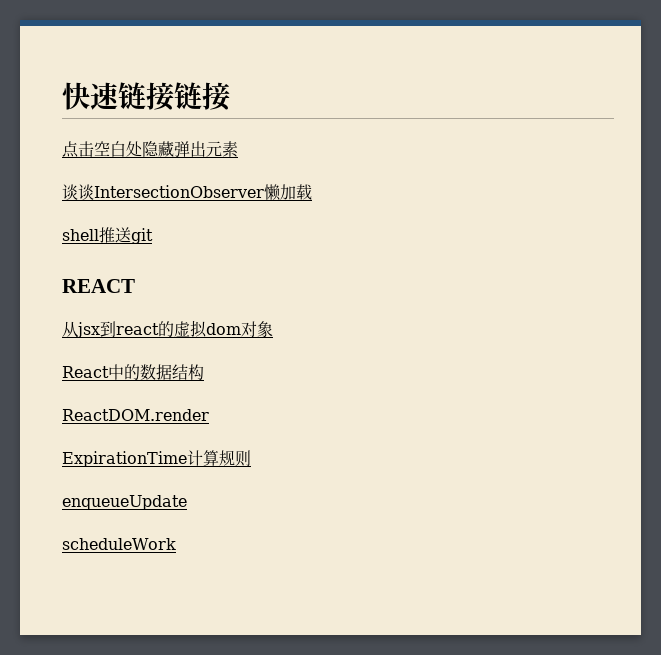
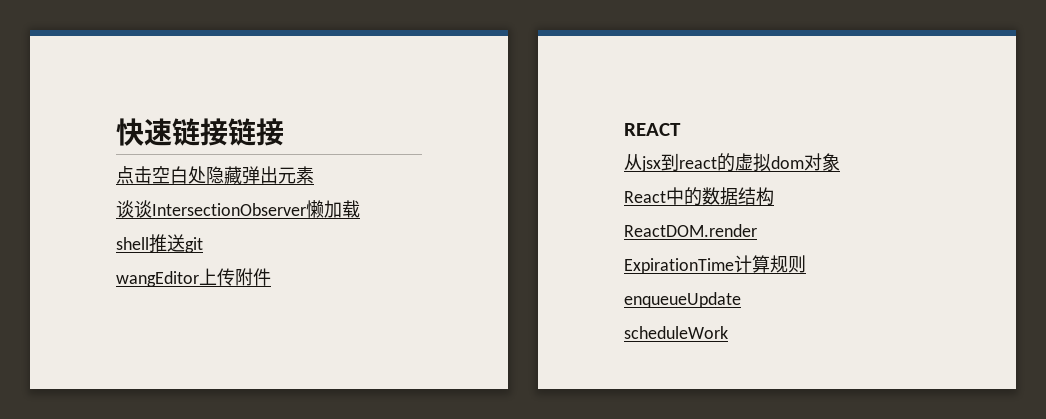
+ wangEditor上传附件

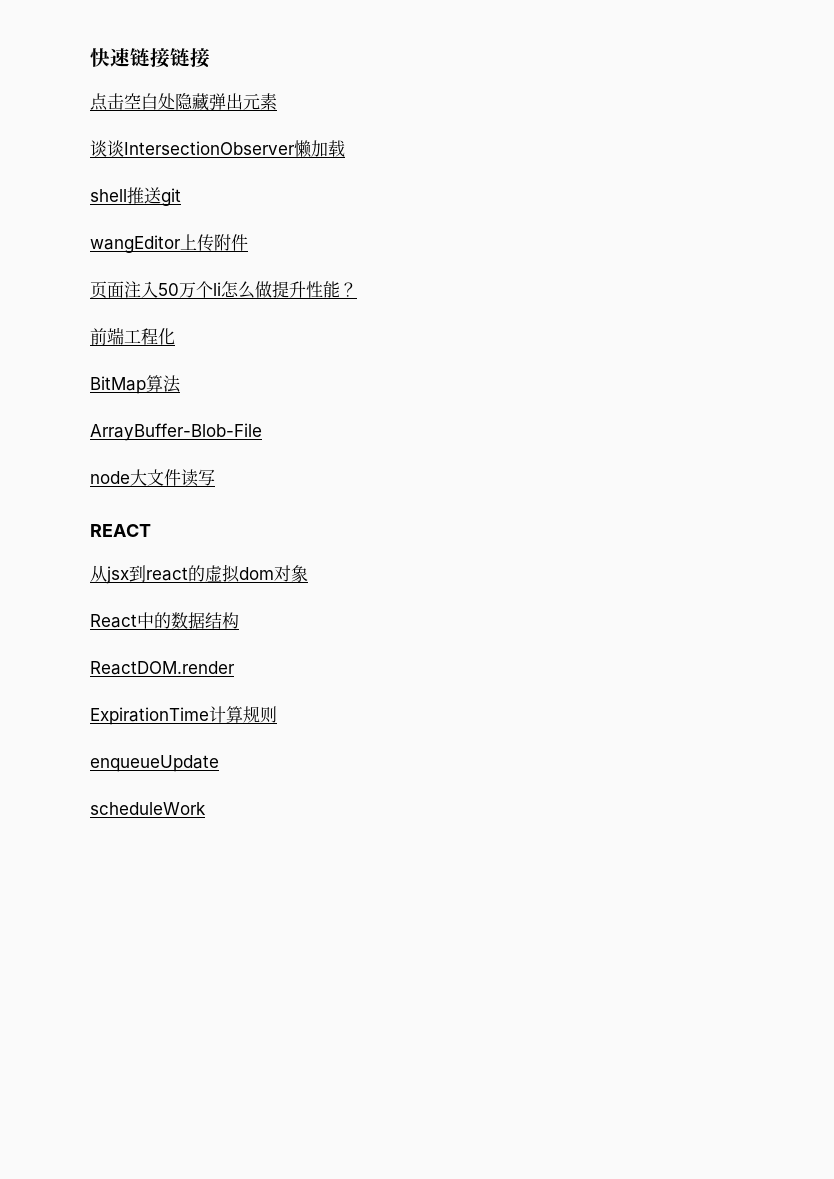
+ 页面注入50万个li怎么做提升性能？
+ 前端工程化
+ BitMap算法
+ ArrayBuffer-Blob-File
+ node大文件读写

